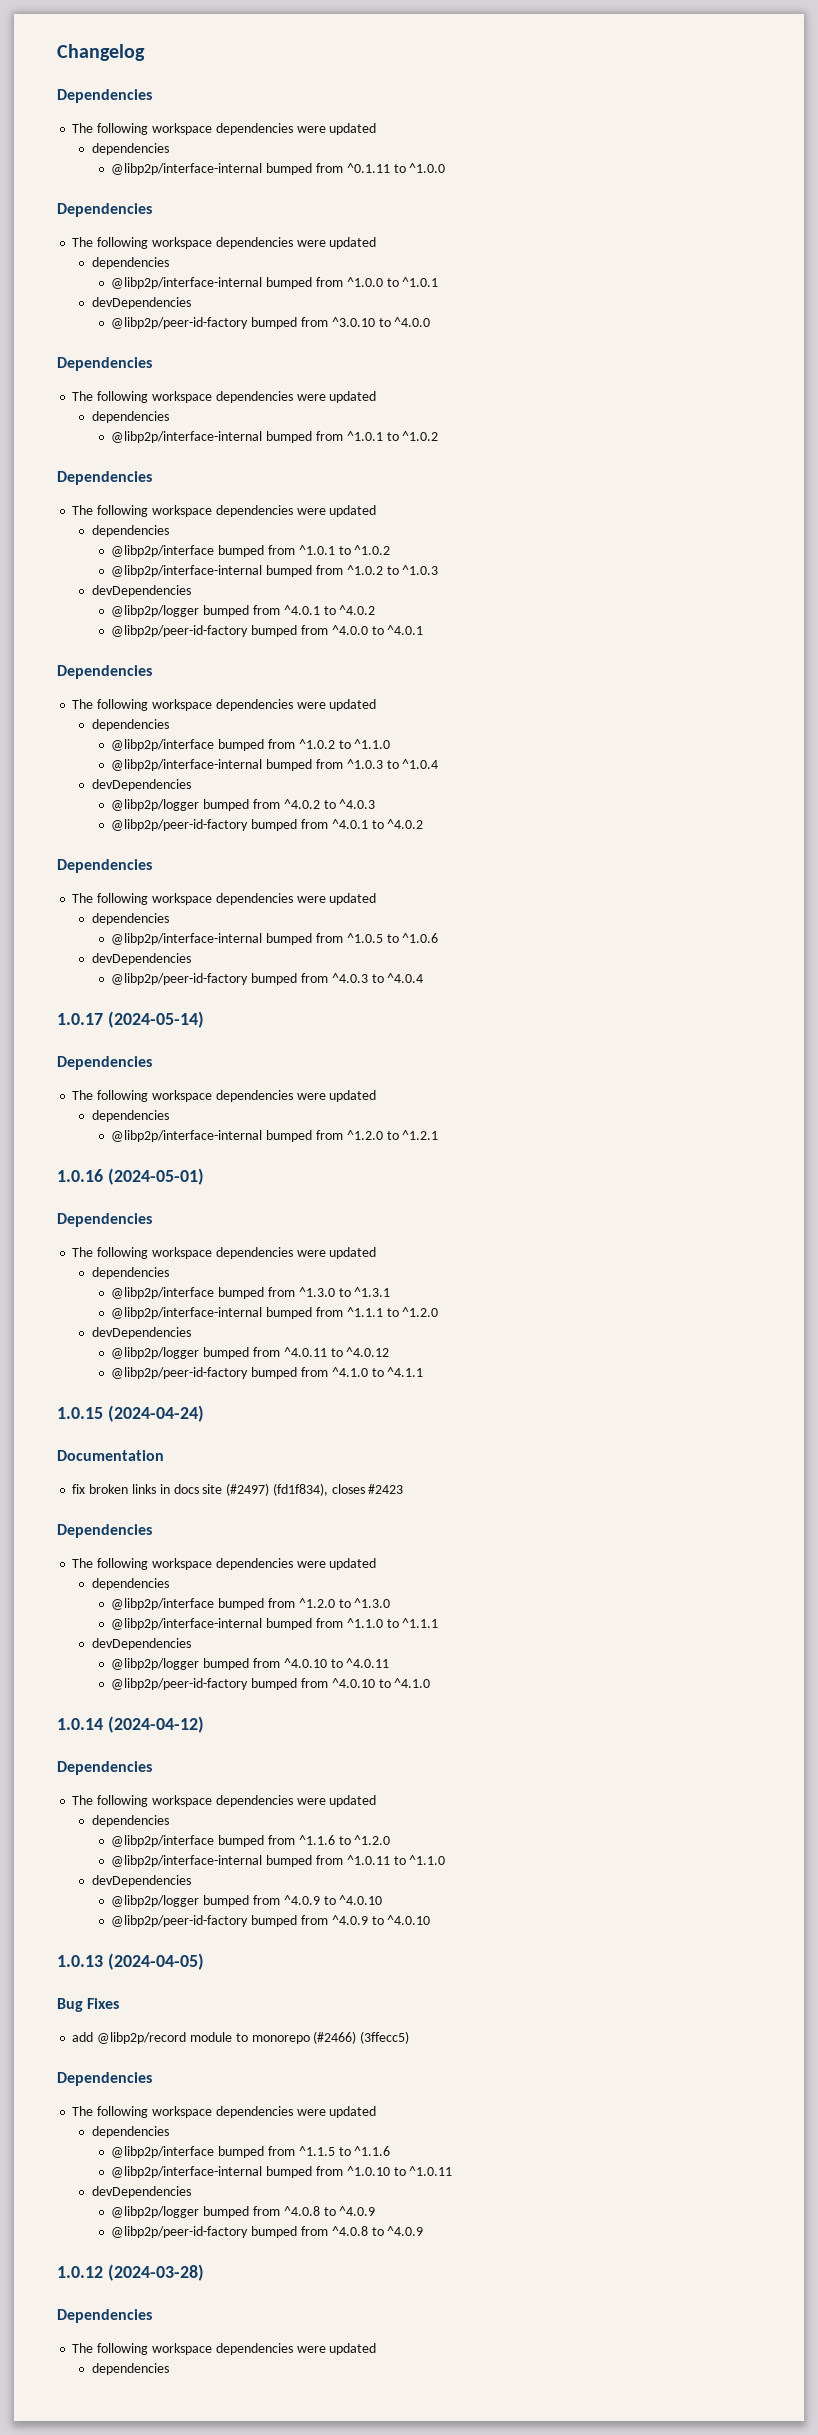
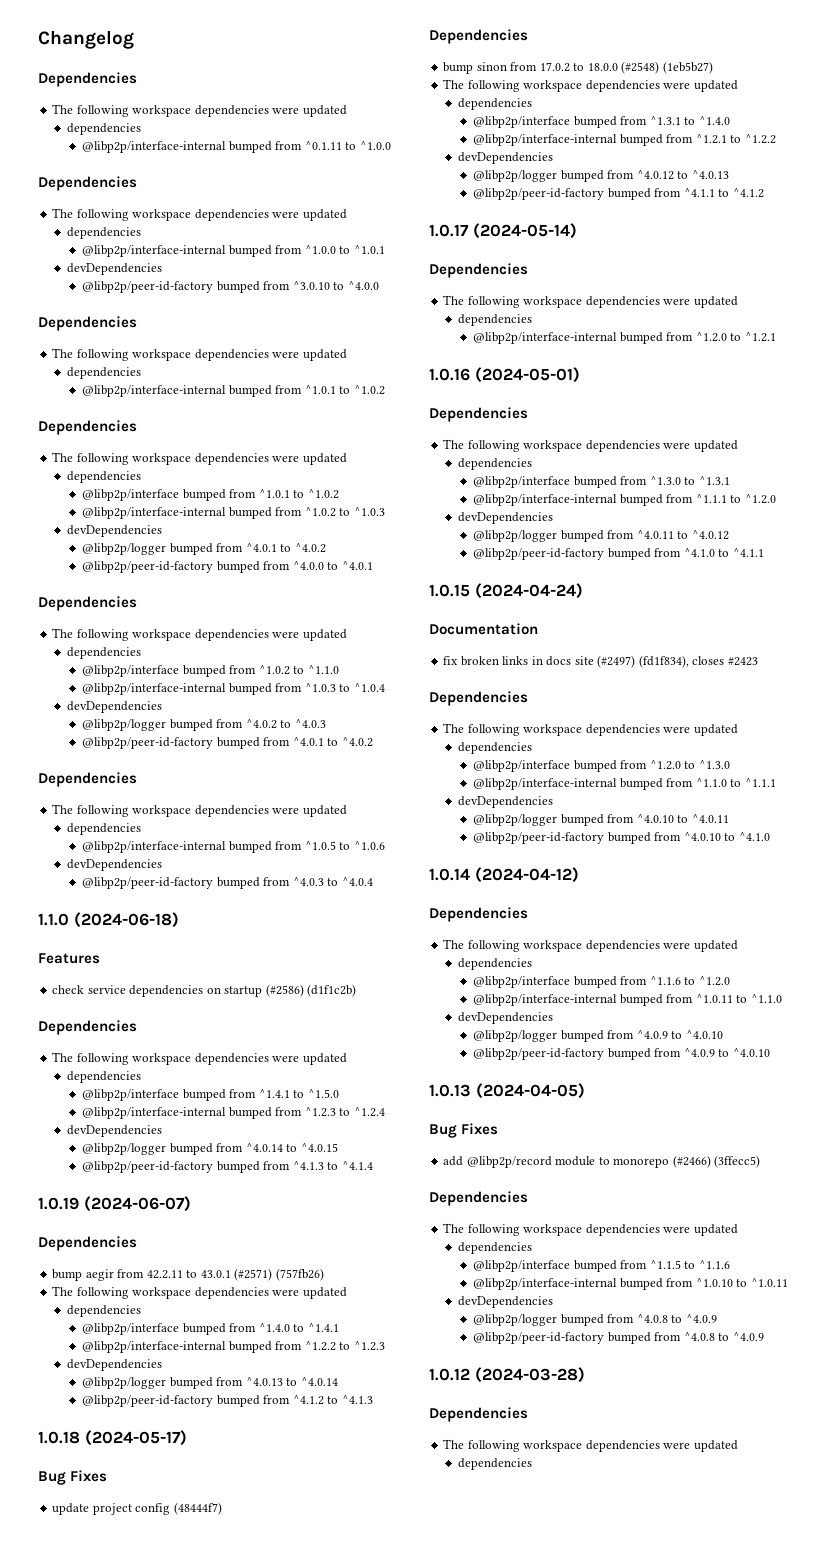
+ 1.1.0 (2024-06-18)
+ Features
+ check service dependencies on startup (#2586) (d1f1c2b)
+ Dependencies
+ The following workspace dependencies were updated
+ dependencies
+ @libp2p/interface bumped from ^1.4.1 to ^1.5.0
+ @libp2p/interface-internal bumped from ^1.2.3 to ^1.2.4
+ devDependencies
+ @libp2p/logger bumped from ^4.0.14 to ^4.0.15
+ @libp2p/peer-id-factory bumped from ^4.1.3 to ^4.1.4
+ 1.0.19 (2024-06-07)
+ Dependencies
+ bump aegir from 42.2.11 to 43.0.1 (#2571) (757fb26)
+ The following workspace dependencies were updated
+ dependencies
+ @libp2p/interface bumped from ^1.4.0 to ^1.4.1
+ @libp2p/interface-internal bumped from ^1.2.2 to ^1.2.3
+ devDependencies
+ @libp2p/logger bumped from ^4.0.13 to ^4.0.14
+ @libp2p/peer-id-factory bumped from ^4.1.2 to ^4.1.3
+ 1.0.18 (2024-05-17)
+ Bug Fixes
+ update project config (48444f7)
+ Dependencies
+ bump sinon from 17.0.2 to 18.0.0 (#2548) (1eb5b27)
+ The following workspace dependencies were updated
+ dependencies
+ @libp2p/interface bumped from ^1.3.1 to ^1.4.0
+ @libp2p/interface-internal bumped from ^1.2.1 to ^1.2.2
+ devDependencies
+ @libp2p/logger bumped from ^4.0.12 to ^4.0.13
+ @libp2p/peer-id-factory bumped from ^4.1.1 to ^4.1.2

